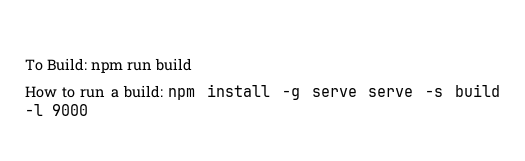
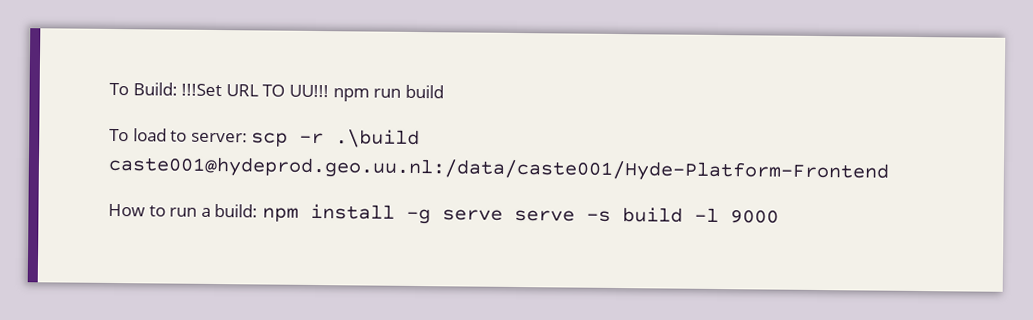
- To Build: npm run build
+ To Build: !!!Set URL TO UU!!! npm run build
+ To load to server: scp -r .\build caste001@hydeprod.geo.uu.nl:/data/caste001/Hyde-Platform-Frontend

